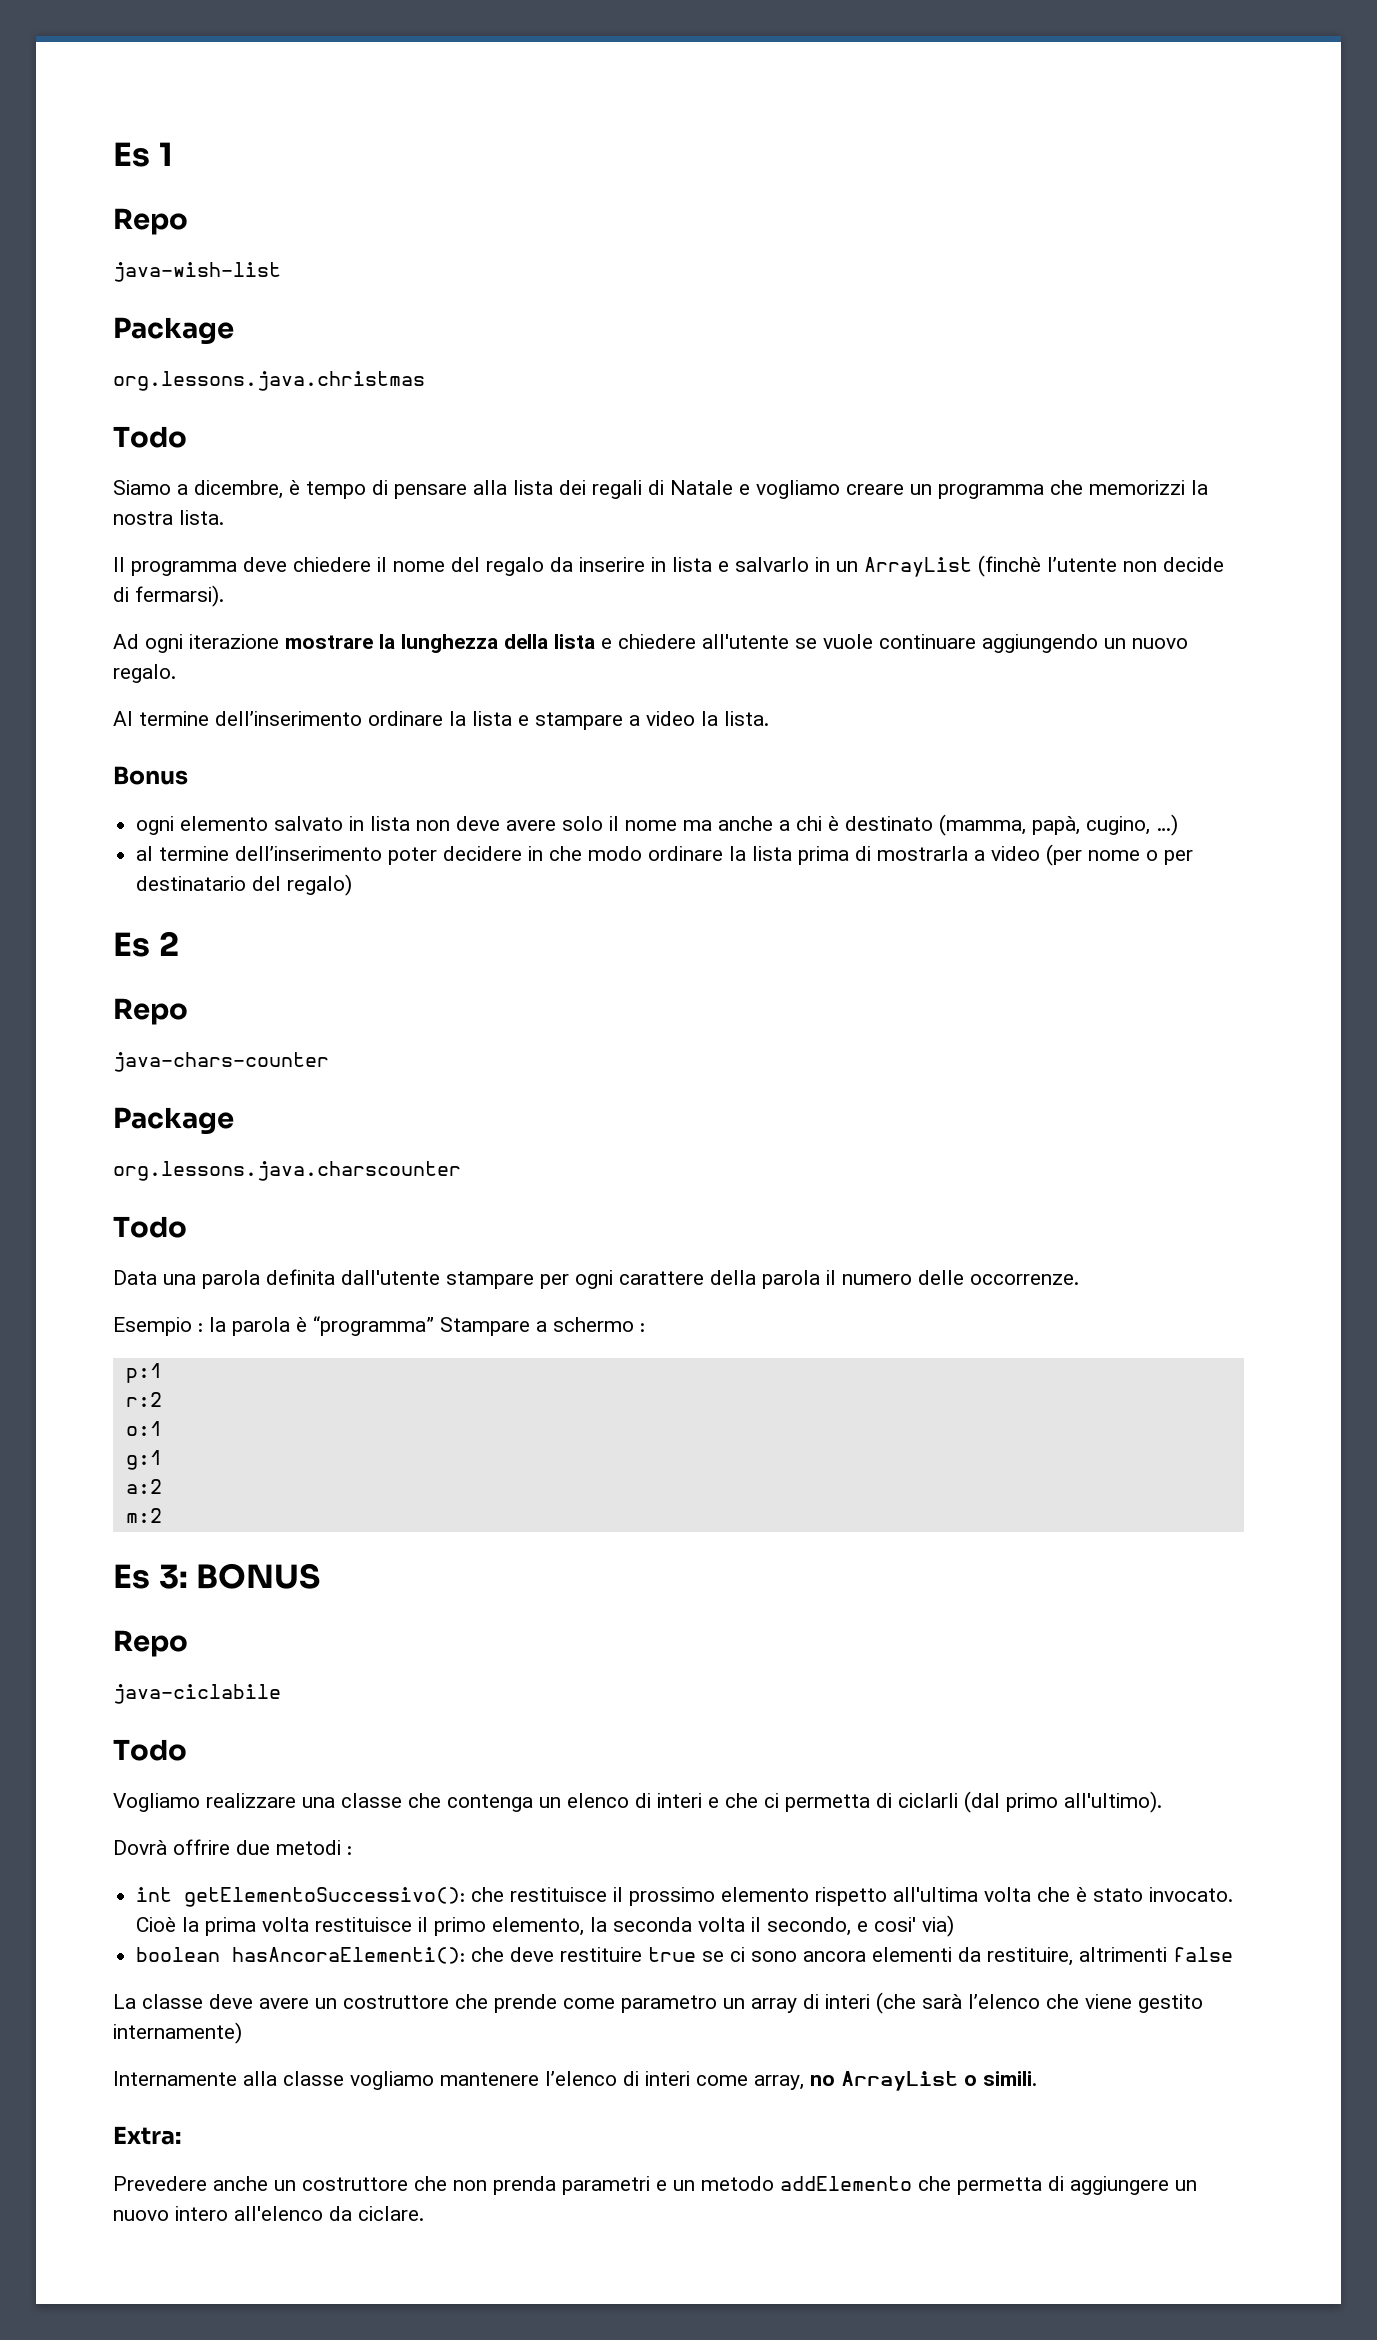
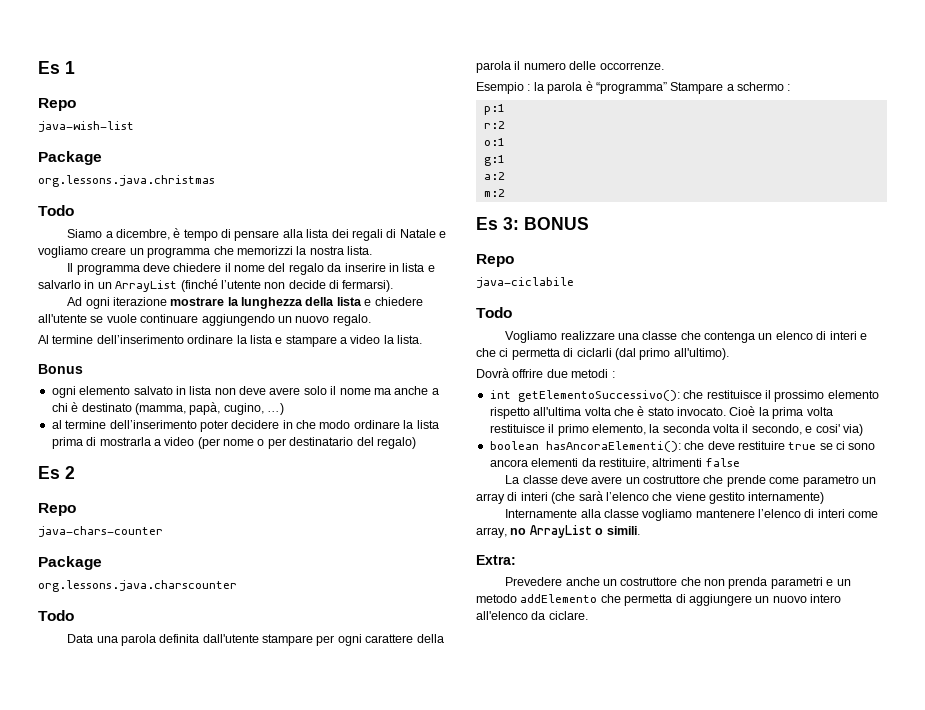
- Il programma deve chiedere il nome del regalo da inserire in lista e salvarlo in un ArrayList (finchè l’utente non decide di fermarsi).
+ Il programma deve chiedere il nome del regalo da inserire in lista e salvarlo in un ArrayList (finché l’utente non decide di fermarsi).

